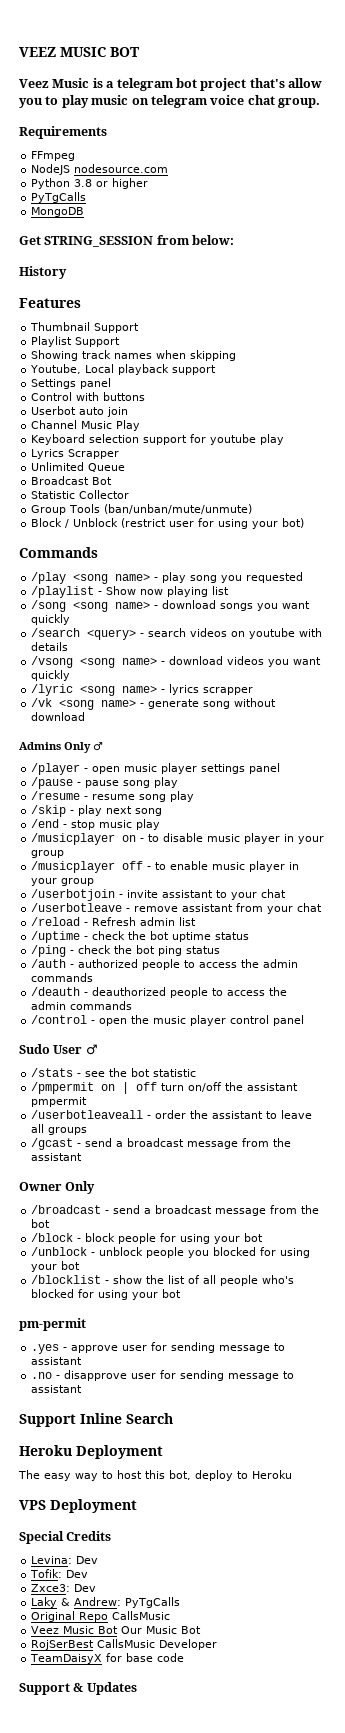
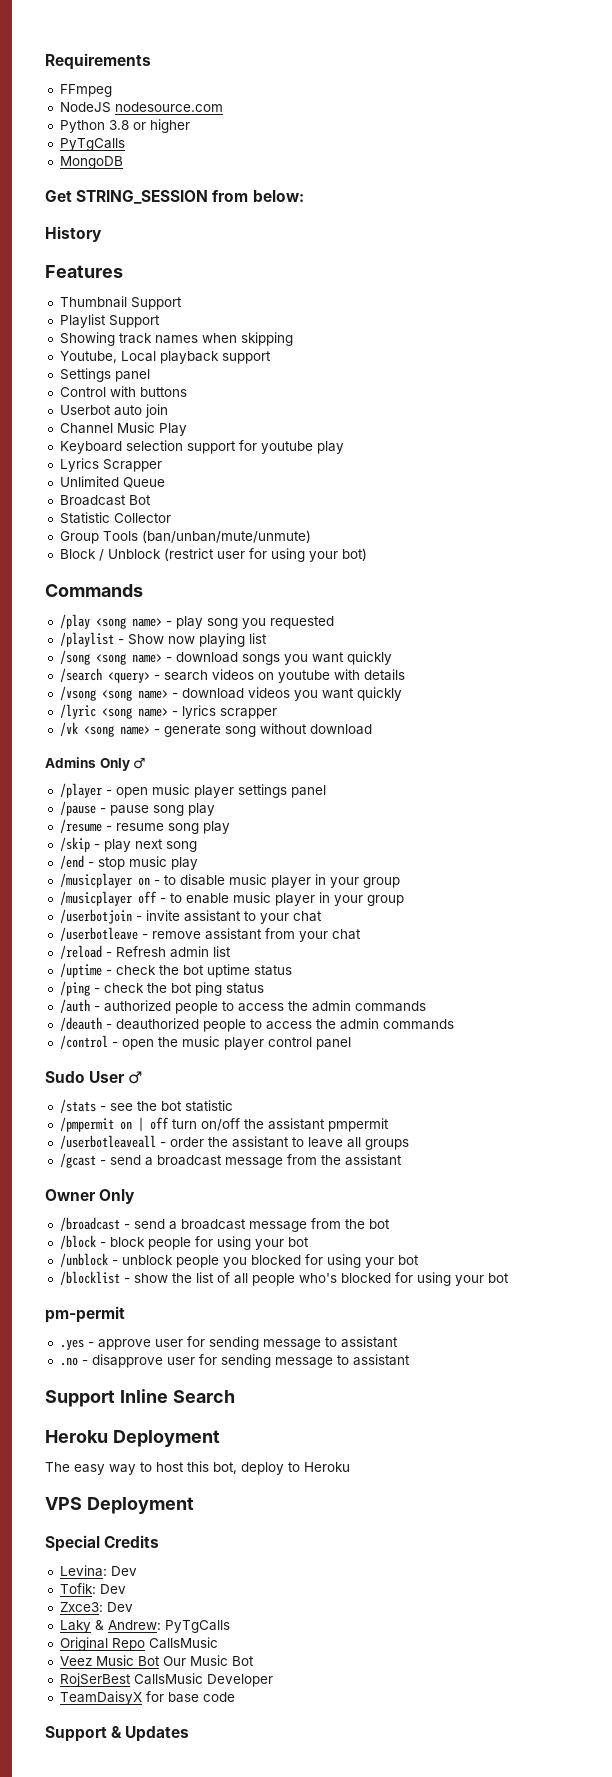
- VEEZ MUSIC BOT
- Veez Music is a telegram bot project that's allow you to play music on telegram voice chat group.

